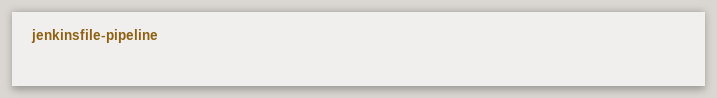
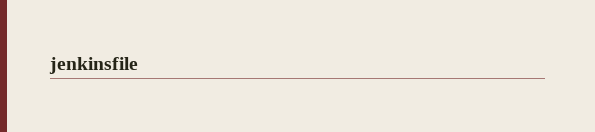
- jenkinsfile-pipeline
+ jenkinsfile

